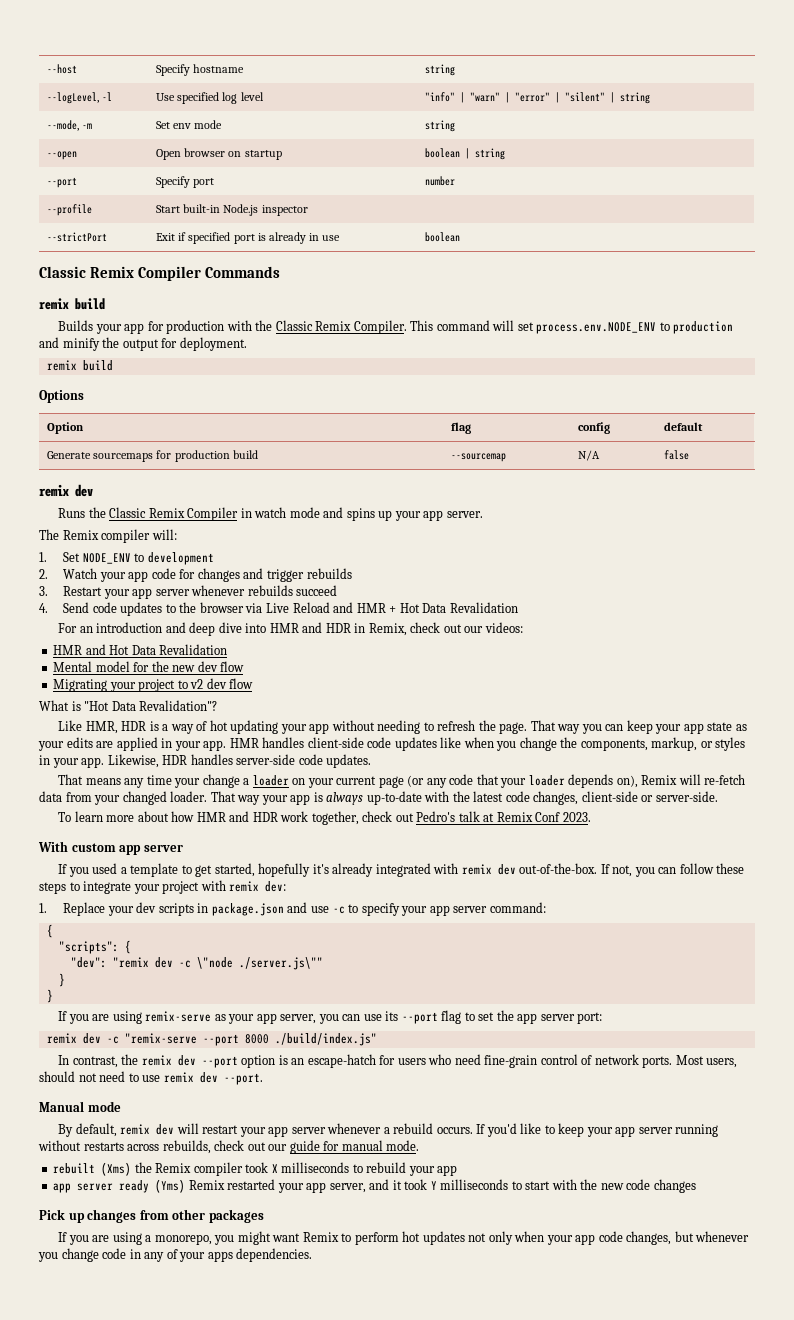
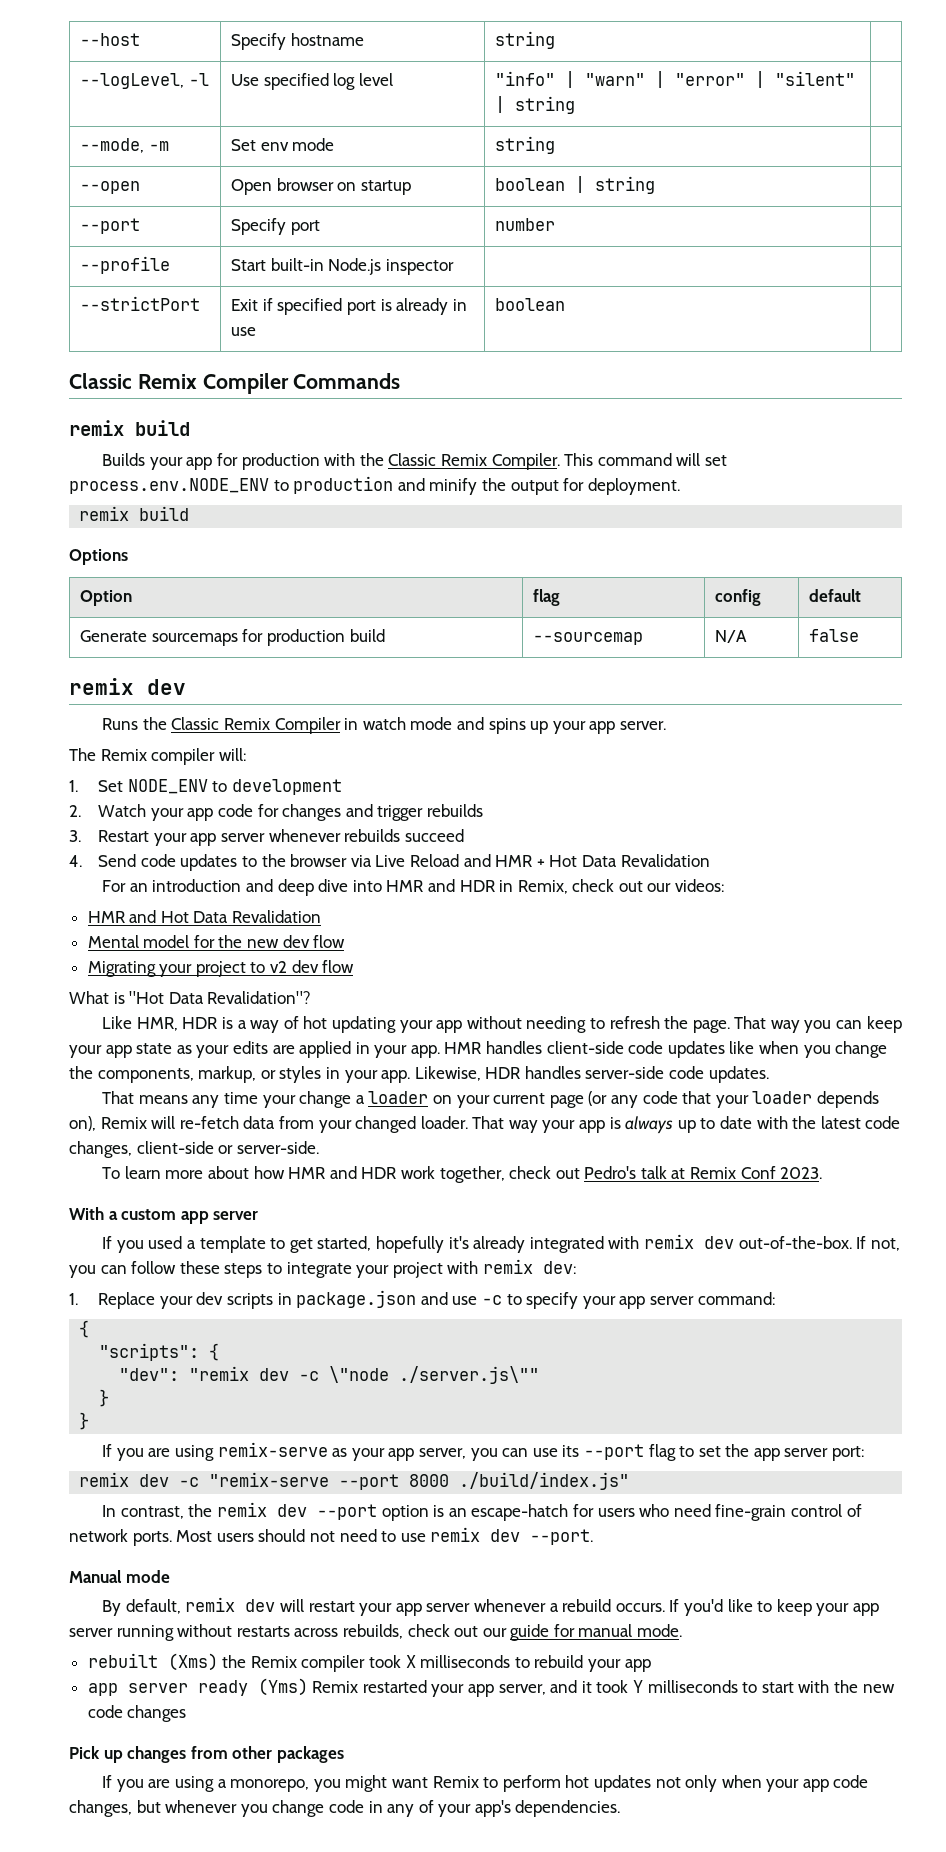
- That way your app is always up-to-date with the latest code changes, client-side or server-side.
+ That way your app is always up to date with the latest code changes, client-side or server-side.
- With custom app server
+ With a custom app server
- Most users, should not need to use remix dev --port.
+ Most users should not need to use remix dev --port.
- If you are using a monorepo, you might want Remix to perform hot updates not only when your app code changes, but whenever you change code in any of your apps dependencies.
+ If you are using a monorepo, you might want Remix to perform hot updates not only when your app code changes, but whenever you change code in any of your app's dependencies.

